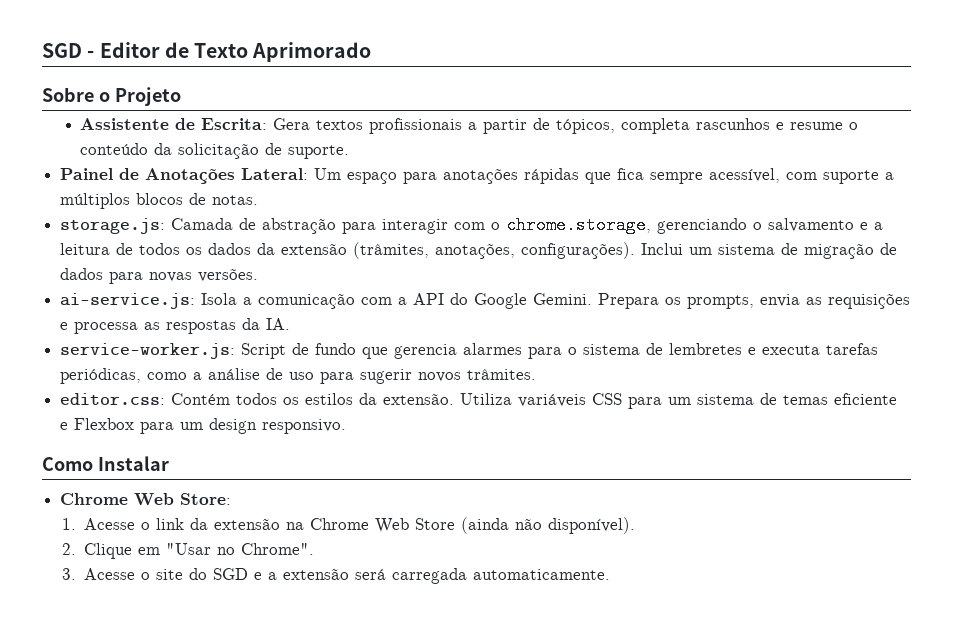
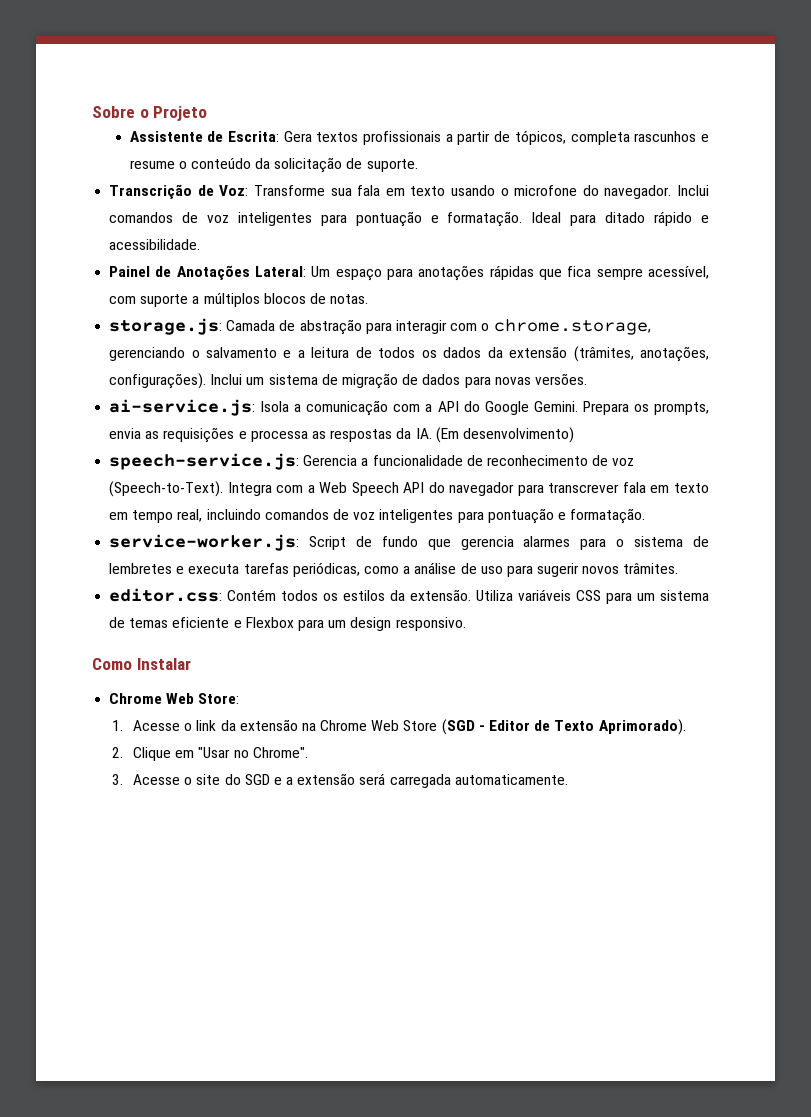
- SGD - Editor de Texto Aprimorado
+ Transcrição de Voz: Transforme sua fala em texto usando o microfone do navegador. Inclui comandos de voz inteligentes para pontuação e formatação. Ideal para ditado rápido e acessibilidade.
- Prepara os prompts, envia as requisições e processa as respostas da IA.
+ Prepara os prompts, envia as requisições e processa as respostas da IA. (Em desenvolvimento)
+ speech-service.js: Gerencia a funcionalidade de reconhecimento de voz (Speech-to-Text). Integra com a Web Speech API do navegador para transcrever fala em texto em tempo real, incluindo comandos de voz inteligentes para pontuação e formatação.
- 1. Acesse o link da extensão na Chrome Web Store (ainda não disponível).
+ 1. Acesse o link da extensão na Chrome Web Store (SGD - Editor de Texto Aprimorado).

